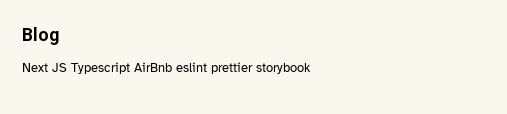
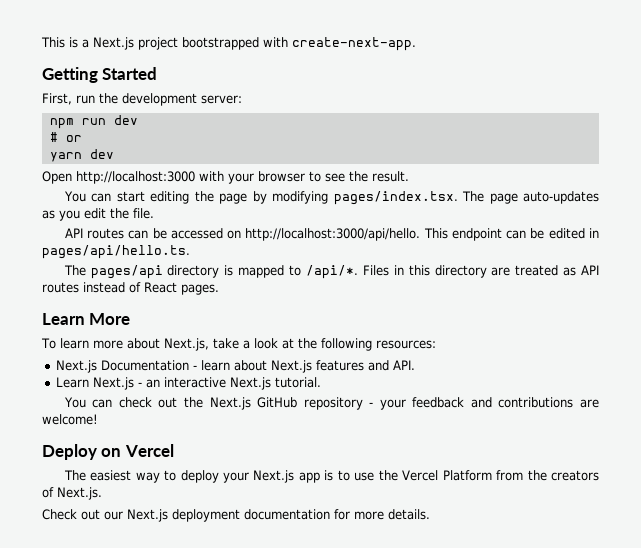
- Blog
- Next JS Typescript AirBnb eslint prettier storybook
+ This is a Next.js project bootstrapped with create-next-app.
+ Getting Started
+ First, run the development server:
+ npm run dev
+ # or
+ yarn dev
+ Open http://localhost:3000 with your browser to see the result.
+ You can start editing the page by modifying pages/index.tsx. The page auto-updates as you edit the file.
+ API routes can be accessed on http://localhost:3000/api/hello. This endpoint can be edited in pages/api/hello.ts.
+ The pages/api directory is mapped to /api/*. Files in this directory are treated as API routes instead of React pages.
+ Learn More
+ To learn more about Next.js, take a look at the following resources:
+ Next.js Documentation - learn about Next.js features and API.
+ Learn Next.js - an interactive Next.js tutorial.
+ You can check out the Next.js GitHub repository - your feedback and contributions are welcome!
+ Deploy on Vercel
+ The easiest way to deploy your Next.js app is to use the Vercel Platform from the creators of Next.js.
+ Check out our Next.js deployment documentation for more details.

